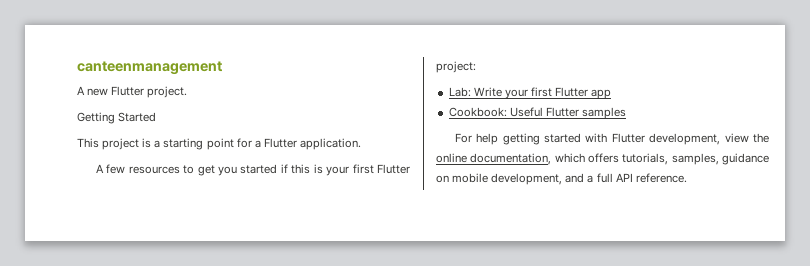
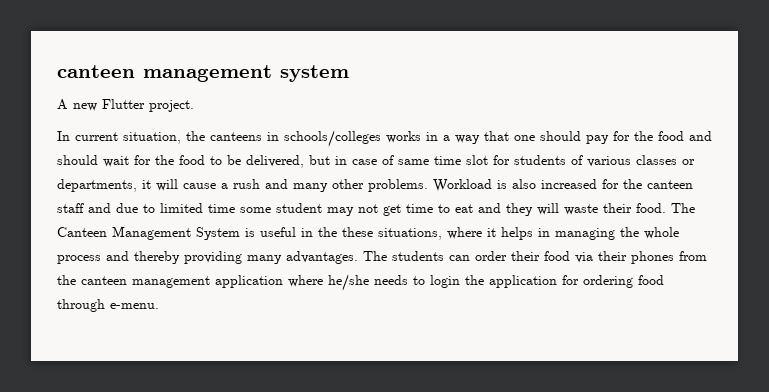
- canteenmanagement
+ canteen management system
- Getting Started
- This project is a starting point for a Flutter application.
- A few resources to get you started if this is your first Flutter project:
- Lab: Write your first Flutter app
- Cookbook: Useful Flutter samples
- For help getting started with Flutter development, view the online documentation, which offers tutorials, samples, guidance on mobile development, and a full API reference.
+ In current situation, the canteens in schools/colleges works in a way that one should pay for the food and should wait for the food to be delivered, but in case of same time slot for students of various classes or departments, it will cause a rush and many other problems. Workload is also increased for the canteen staff and due to limited time some student may not get time to eat and they will waste their food. The Canteen Management System is useful in the these situations, where it helps in managing the whole process and thereby providing many advantages. The students can order their food via their phones from the canteen management application where he/she needs to login the application for ordering food through e-menu.

